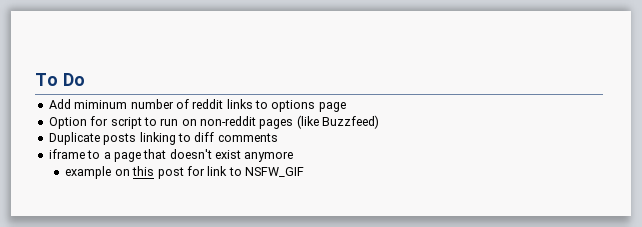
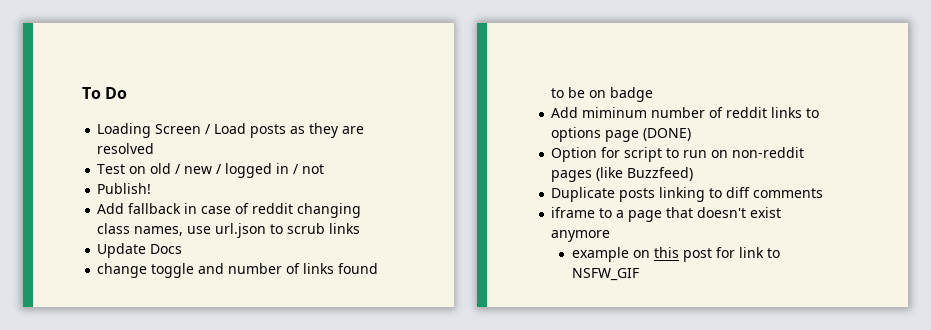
+ Loading Screen / Load posts as they are resolved
+ Test on old / new / logged in / not
+ Publish!
+ Add fallback in case of reddit changing class names, use url.json to scrub links
+ Update Docs
+ change toggle and number of links found to be on badge
- Add miminum number of reddit links to options page
+ Add miminum number of reddit links to options page (DONE)

